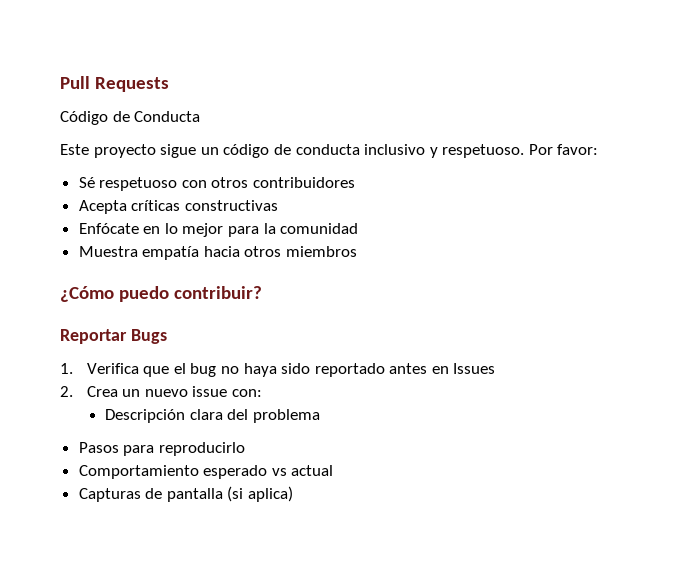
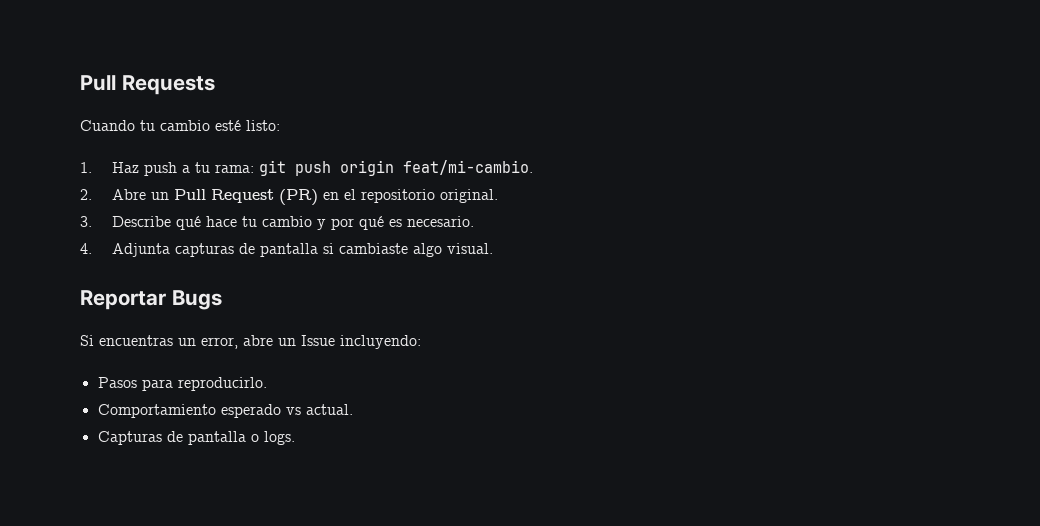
- Código de Conducta
- Este proyecto sigue un código de conducta inclusivo y respetuoso. Por favor:
- Sé respetuoso con otros contribuidores
- Acepta críticas constructivas
- Enfócate en lo mejor para la comunidad
- Muestra empatía hacia otros miembros
- ¿Cómo puedo contribuir?
+ Cuando tu cambio esté listo:
+ 1. Haz push a tu rama: git push origin feat/mi-cambio.
+ 2. Abre un Pull Request (PR) en el repositorio original.
+ 3. Describe qué hace tu cambio y por qué es necesario.
+ 4. Adjunta capturas de pantalla si cambiaste algo visual.
  Reportar Bugs
- 1. Verifica que el bug no haya sido reportado antes en Issues
- 2. Crea un nuevo issue con:
- Descripción clara del problema
+ Si encuentras un error, abre un Issue incluyendo:
- Pasos para reproducirlo
+ Pasos para reproducirlo.
- Comportamiento esperado vs actual
+ Comportamiento esperado vs actual.
- Capturas de pantalla (si aplica)
+ Capturas de pantalla o logs.

